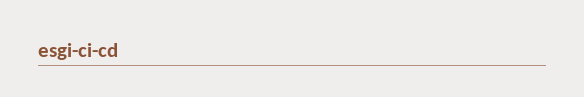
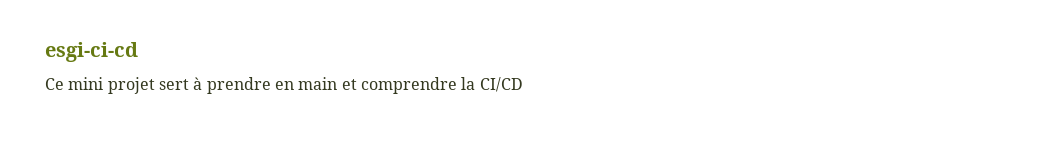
+ Ce mini projet sert à prendre en main et comprendre la CI/CD

